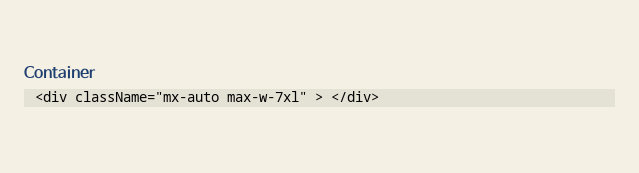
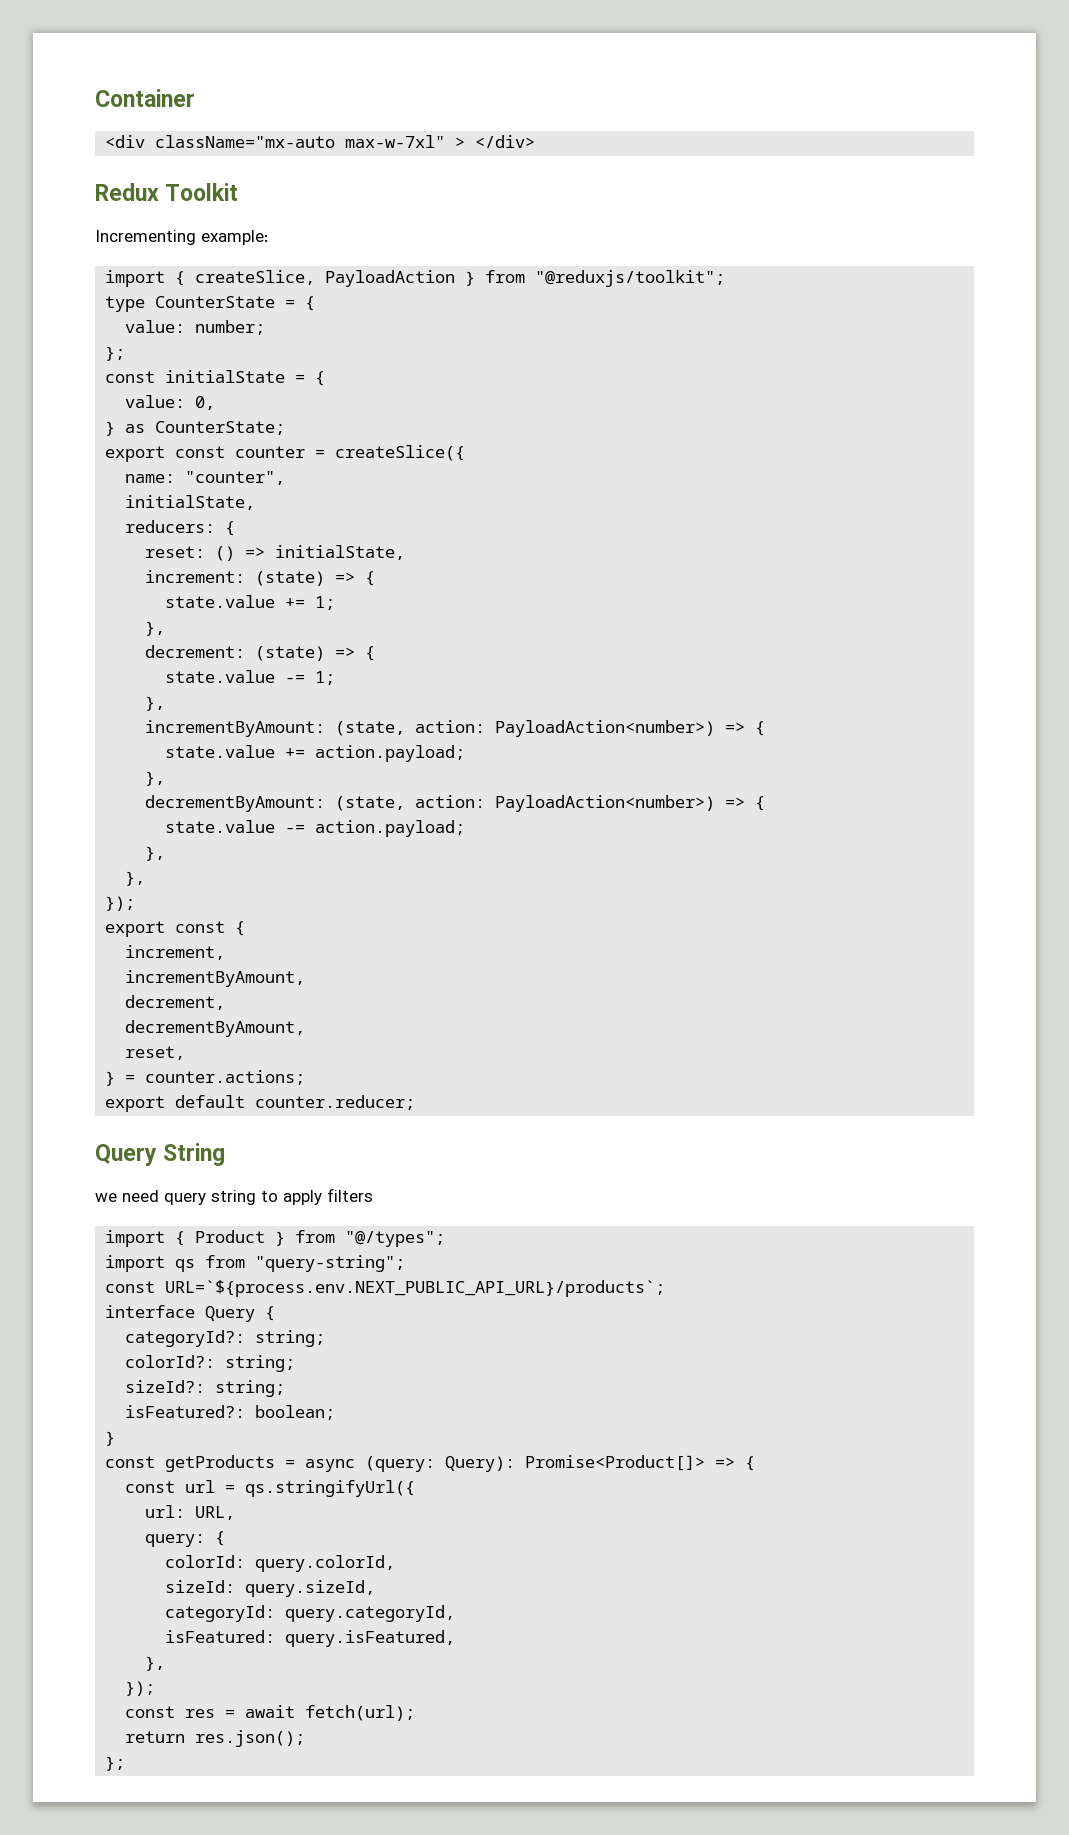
+ Redux Toolkit
+ Incrementing example:
+ import { createSlice, PayloadAction } from "@reduxjs/toolkit";
+ type CounterState = {
+ value: number;
+ };
+ const initialState = {
+ value: 0,
+ } as CounterState;
+ export const counter = createSlice({
+ name: "counter",
+ initialState,
+ reducers: {
+ reset: () => initialState,
+ increment: (state) => {
+ state.value += 1;
+ },
+ decrement: (state) => {
+ state.value -= 1;
+ },
+ incrementByAmount: (state, action: PayloadAction<number>) => {
+ state.value += action.payload;
+ },
+ decrementByAmount: (state, action: PayloadAction<number>) => {
+ state.value -= action.payload;
+ },
+ },
+ });
+ export const {
+ increment,
+ incrementByAmount,
+ decrement,
+ decrementByAmount,
+ reset,
+ } = counter.actions;
+ export default counter.reducer;
+ Query String
+ we need query string to apply filters
+ import { Product } from "@/types";
+ import qs from "query-string";
+ const URL=`${process.env.NEXT_PUBLIC_API_URL}/products`;
+ interface Query {
+ categoryId?: string;
+ colorId?: string;
+ sizeId?: string;
+ isFeatured?: boolean;
+ }
+ const getProducts = async (query: Query): Promise<Product[]> => {
+ const url = qs.stringifyUrl({
+ url: URL,
+ query: {
+ colorId: query.colorId,
+ sizeId: query.sizeId,
+ categoryId: query.categoryId,
+ isFeatured: query.isFeatured,
+ },
+ });
+ const res = await fetch(url);
+ return res.json();
+ };

